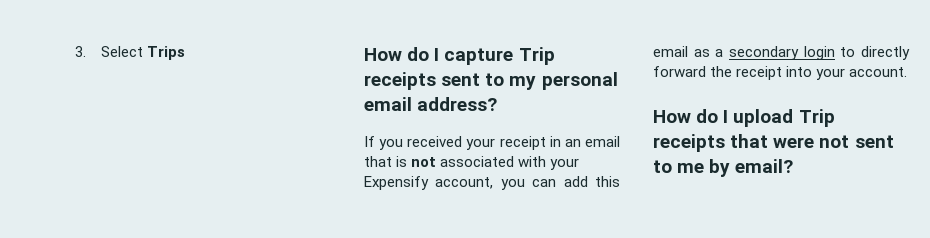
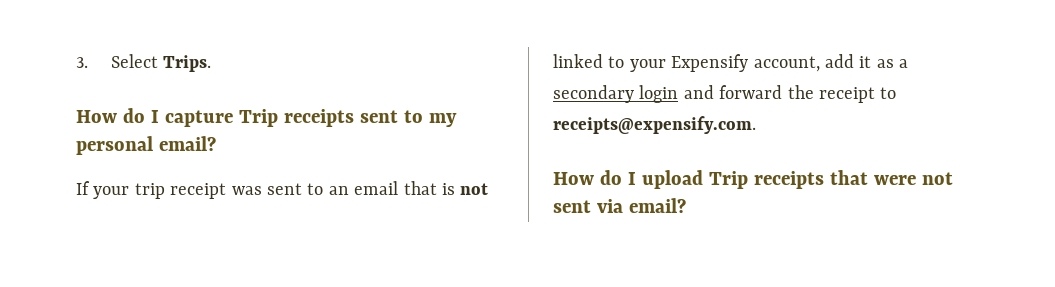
- 3. Select Trips
+ 3. Select Trips.
- How do I capture Trip receipts sent to my personal email address?
+ How do I capture Trip receipts sent to my personal email?
- If you received your receipt in an email that is not associated with your Expensify account, you can add this email as a secondary login to directly forward the receipt into your account.
+ If your trip receipt was sent to an email that is not linked to your Expensify account, add it as a secondary login and forward the receipt to receipts@expensify.com.
- How do I upload Trip receipts that were not sent to me by email?
+ How do I upload Trip receipts that were not sent via email?

